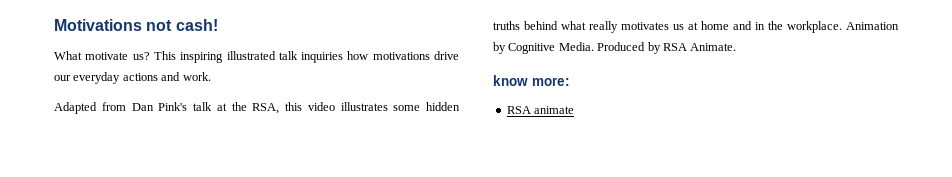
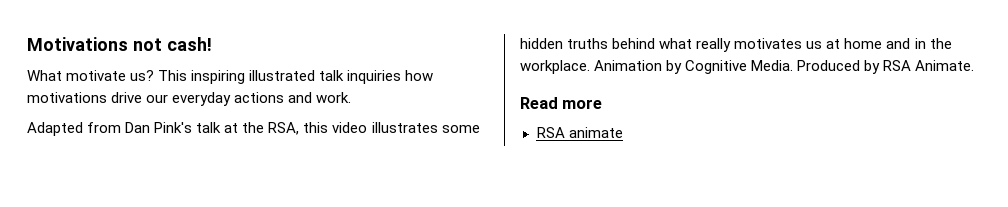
- know more:
+ Read more

